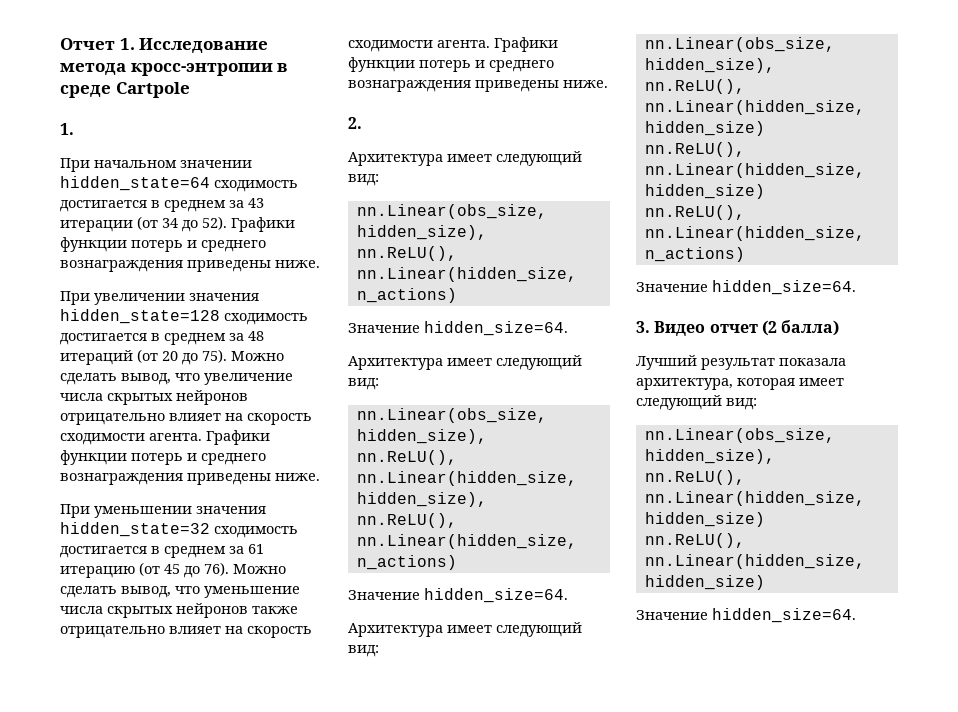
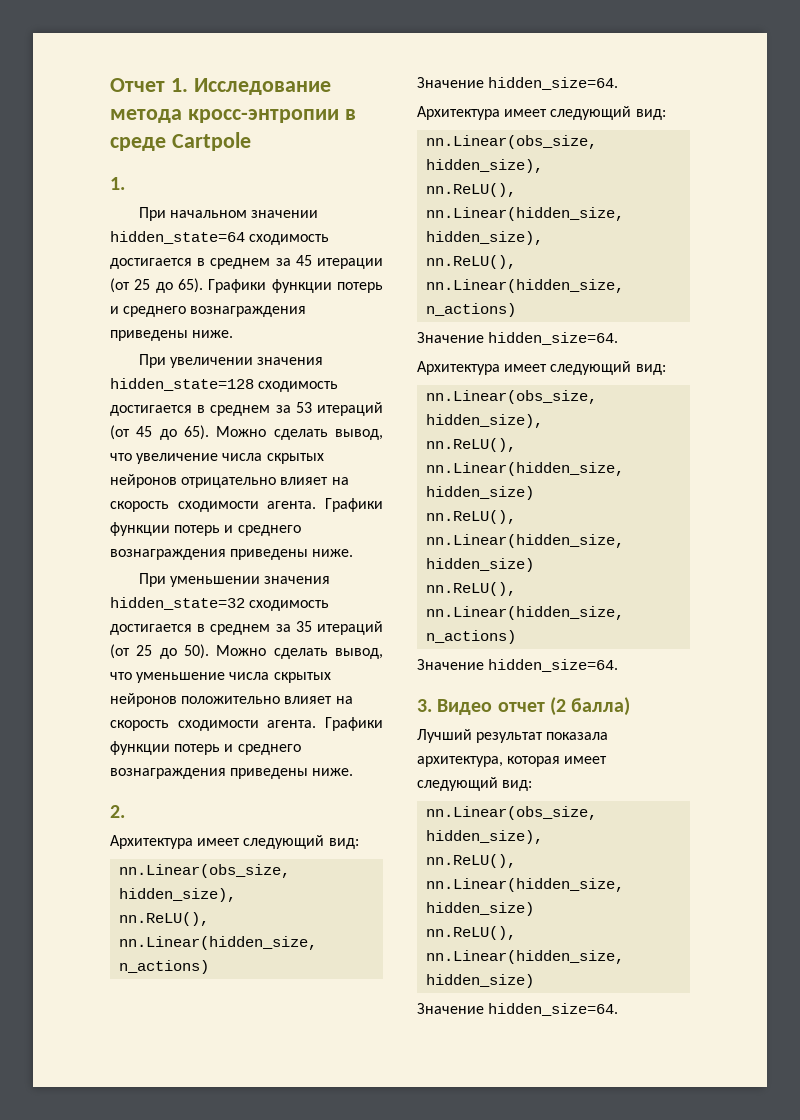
- При начальном значении hidden_state=64 сходимость достигается в среднем за 43 итерации (от 34 до 52).
+ При начальном значении hidden_state=64 сходимость достигается в среднем за 45 итерации (от 25 до 65).
- При увеличении значения hidden_state=128 сходимость достигается в среднем за 48 итераций (от 20 до 75).
+ При увеличении значения hidden_state=128 сходимость достигается в среднем за 53 итераций (от 45 до 65).
- При уменьшении значения hidden_state=32 сходимость достигается в среднем за 61 итерацию (от 45 до 76).
+ При уменьшении значения hidden_state=32 сходимость достигается в среднем за 35 итераций (от 25 до 50).
- Можно сделать вывод, что уменьшение числа скрытых нейронов также отрицательно влияет на скорость сходимости агента.
+ Можно сделать вывод, что уменьшение числа скрытых нейронов положительно влияет на скорость сходимости агента.

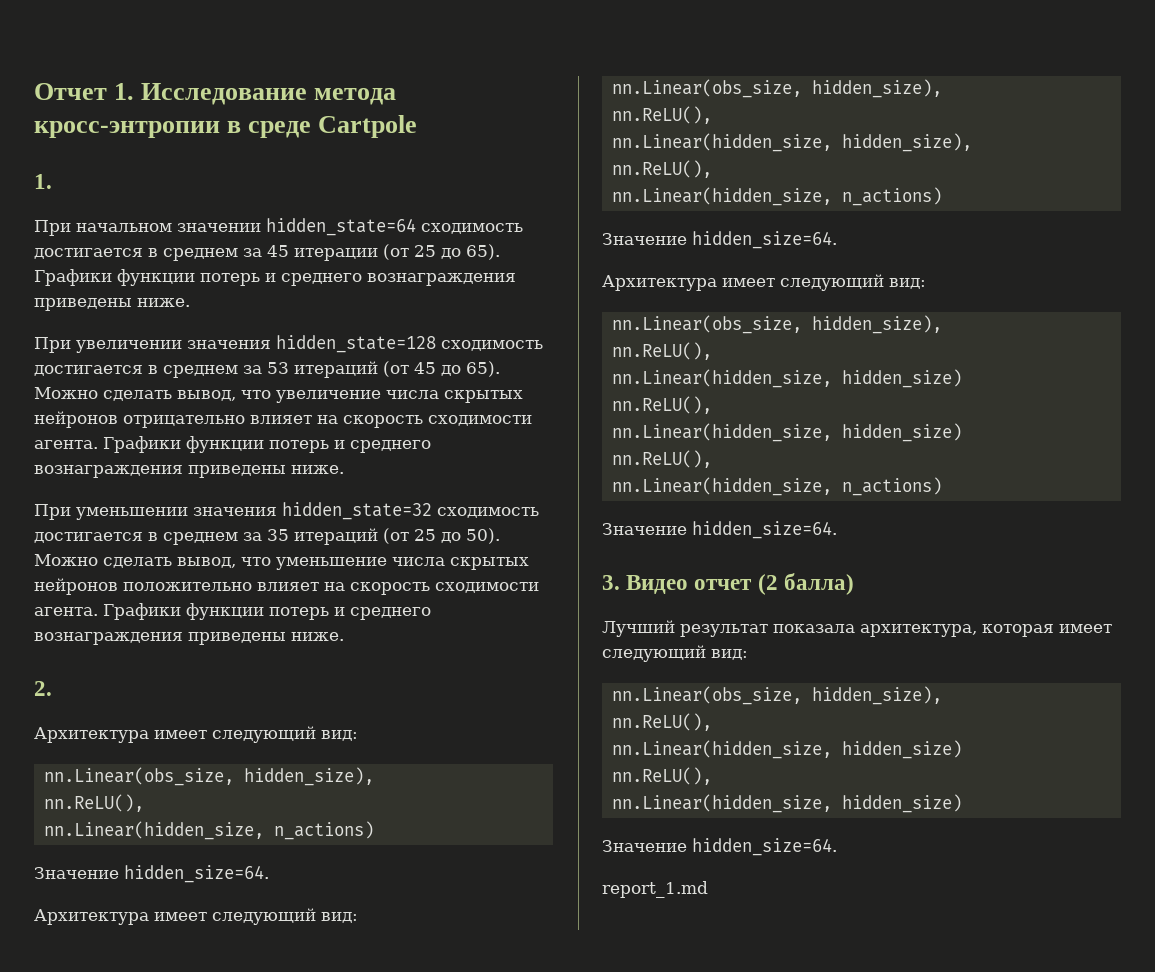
+ report_1.md

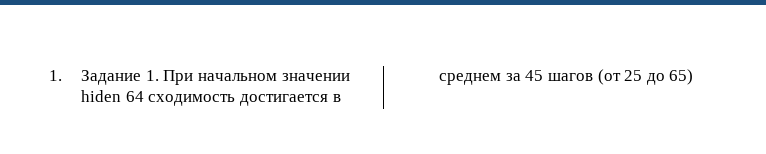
- Отчет 1. Исследование метода кросс-энтропии в среде Cartpole
- 1.
- При начальном значении hidden_state=64 сходимость достигается в среднем за 45 итерации (от 25 до 65). Графики функции потерь и среднего вознаграждения приведены ниже.
- При увеличении значения hidden_state=128 сходимость достигается в среднем за 53 итераций (от 45 до 65). Можно сделать вывод, что увеличение числа скрытых нейронов отрицательно влияет на скорость сходимости агента. Графики функции потерь и среднего вознаграждения приведены ниже.
- При уменьшении значения hidden_state=32 сходимость достигается в среднем за 35 итераций (от 25 до 50). Можно сделать вывод, что уменьшение числа скрытых нейронов положительно влияет на скорость сходимости агента. Графики функции потерь и среднего вознаграждения приведены ниже.
- 2.
- Архитектура имеет следующий вид:
- nn.Linear(obs_size, hidden_size),
- nn.ReLU(),
- nn.Linear(hidden_size, n_actions)
- Значение hidden_size=64.
- Архитектура имеет следующий вид:
- nn.Linear(obs_size, hidden_size),
- nn.ReLU(),
- nn.Linear(hidden_size, hidden_size),
- nn.ReLU(),
- nn.Linear(hidden_size, n_actions)
- Значение hidden_size=64.
- Архитектура имеет следующий вид:
- nn.Linear(obs_size, hidden_size),
- nn.ReLU(),
- nn.Linear(hidden_size, hidden_size)
- nn.ReLU(),
- nn.Linear(hidden_size, hidden_size)
- nn.ReLU(),
- nn.Linear(hidden_size, n_actions)
- Значение hidden_size=64.
- 3. Видео отчет (2 балла)
- Лучший результат показала архитектура, которая имеет следующий вид:
- nn.Linear(obs_size, hidden_size),
- nn.ReLU(),
- nn.Linear(hidden_size, hidden_size)
- nn.ReLU(),
- nn.Linear(hidden_size, hidden_size)
- Значение hidden_size=64.
- report_1.md
+ 1. Задание 1. При начальном значении hiden 64 сходимость достигается в среднем за 45 шагов (от 25 до 65)

